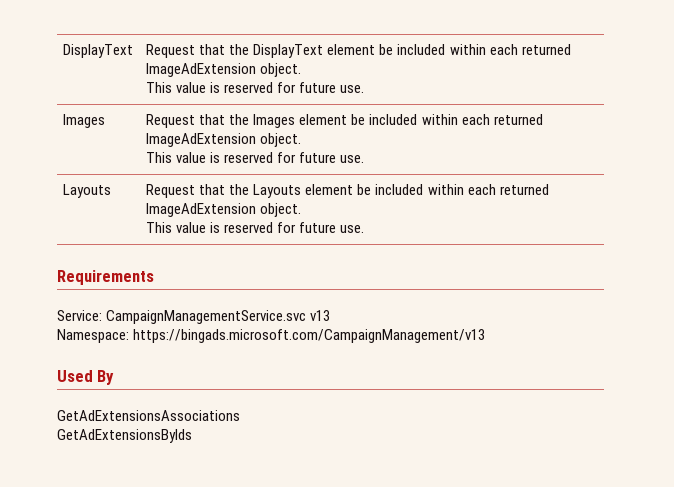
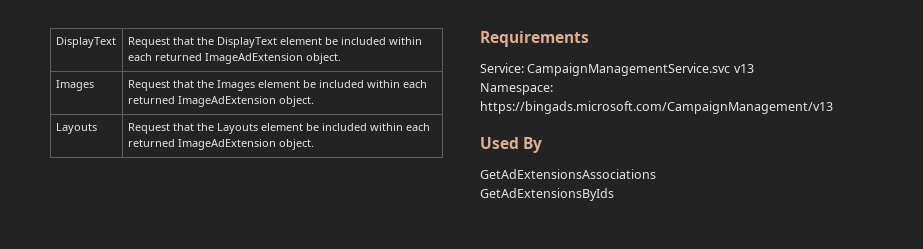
  DisplayText | Request that the DisplayText element be included within each returned ImageAdExtension object.
- This value is reserved for future use.
  Images | Request that the Images element be included within each returned ImageAdExtension object.
- This value is reserved for future use.
  Layouts | Request that the Layouts element be included within each returned ImageAdExtension object.
- This value is reserved for future use.

